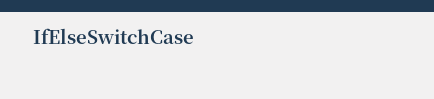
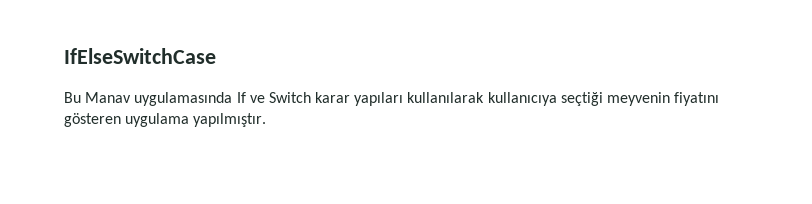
+ Bu Manav uygulamasında If ve Switch karar yapıları kullanılarak kullanıcıya seçtiği meyvenin fiyatını gösteren uygulama yapılmıştır.

